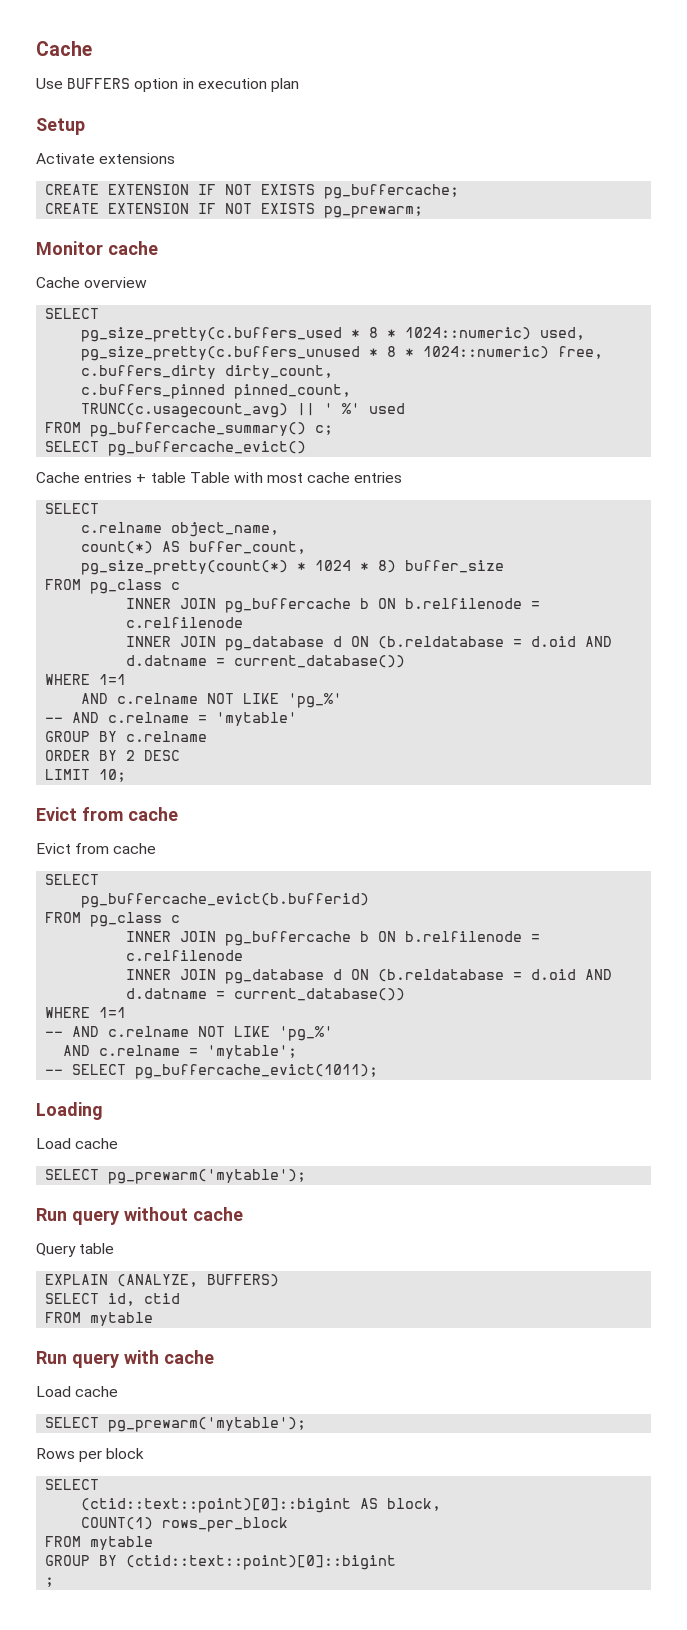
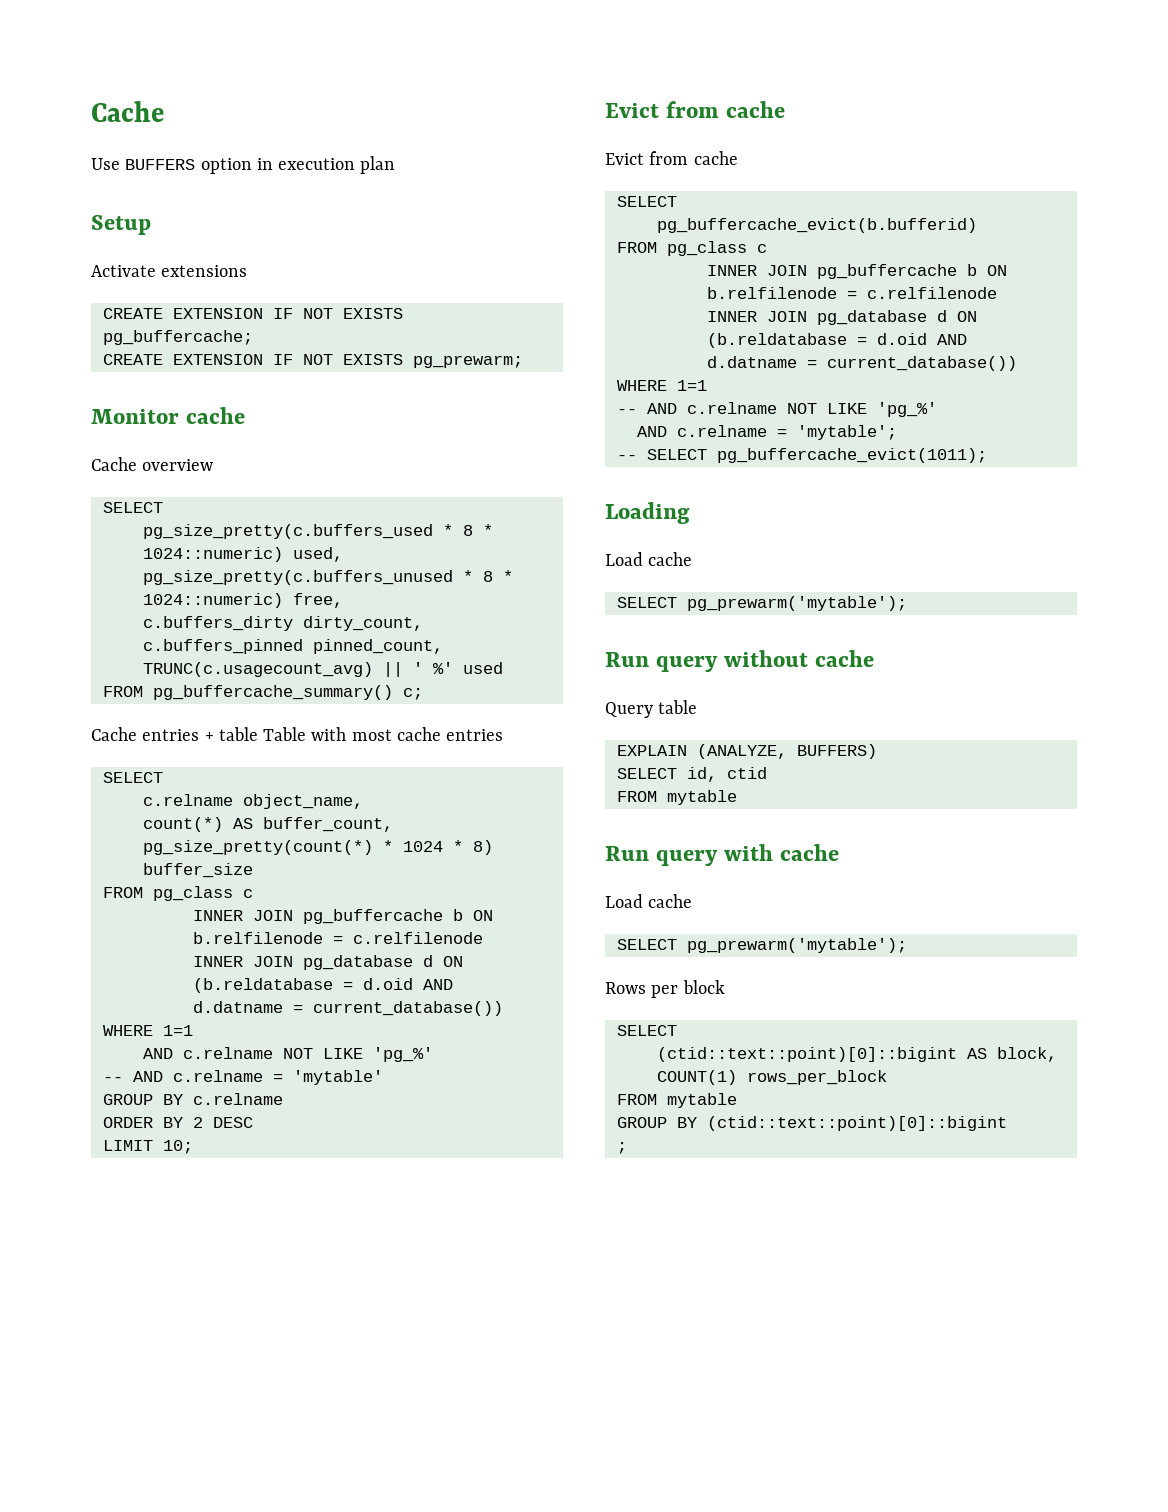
- SELECT pg_buffercache_evict()

